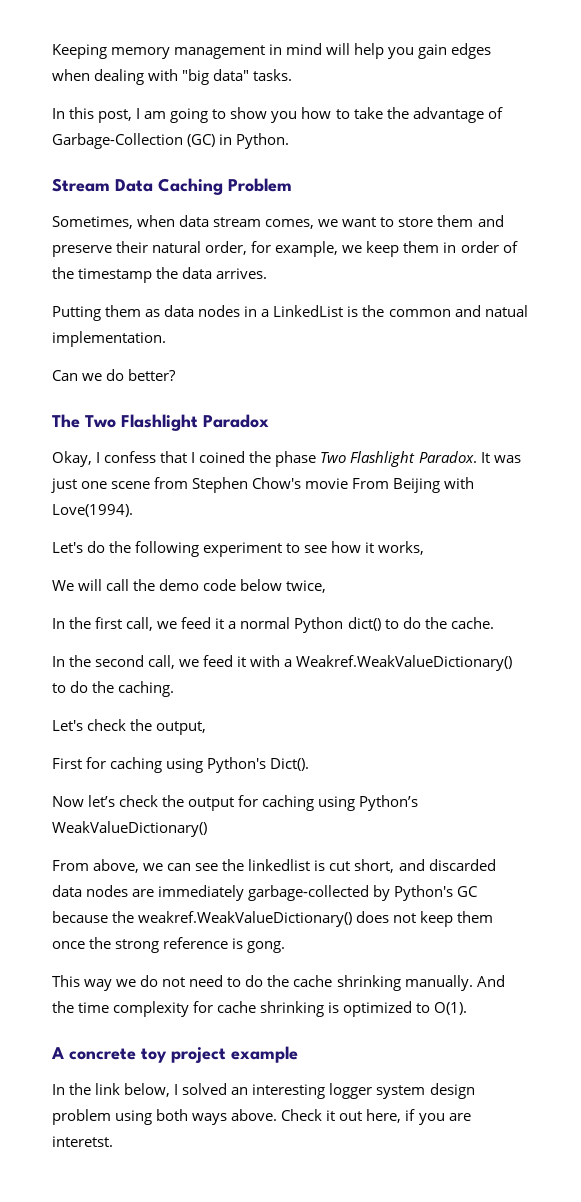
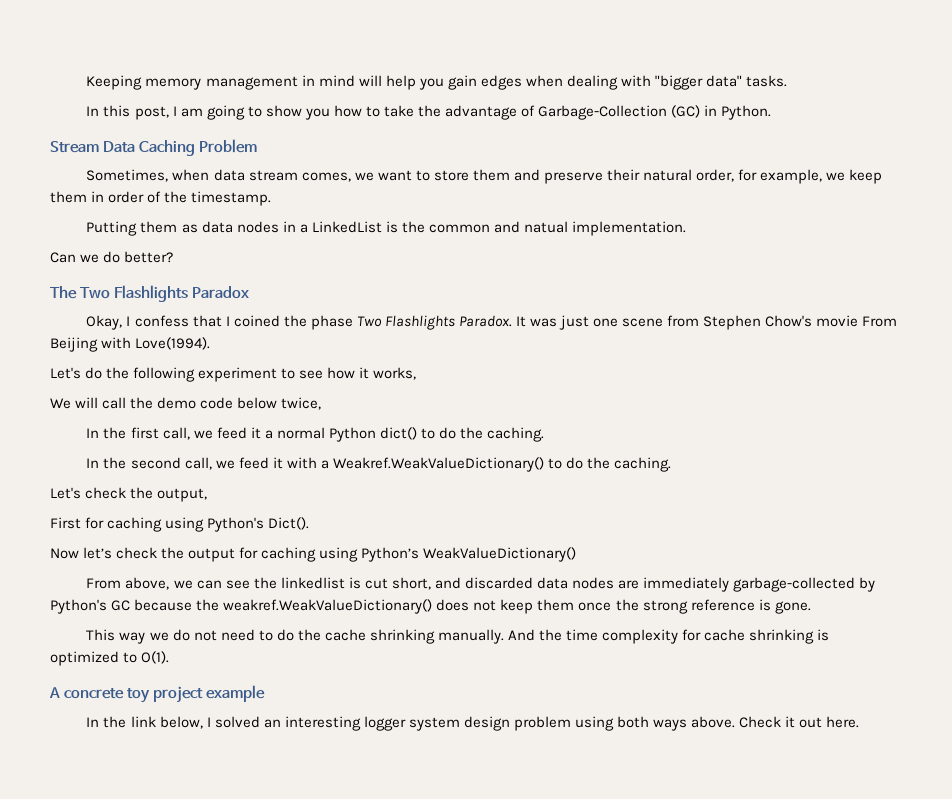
- Keeping memory management in mind will help you gain edges when dealing with "big data" tasks.
+ Keeping memory management in mind will help you gain edges when dealing with "bigger data" tasks.
- Sometimes, when data stream comes, we want to store them and preserve their natural order, for example, we keep them in order of the timestamp the data arrives.
+ Sometimes, when data stream comes, we want to store them and preserve their natural order, for example, we keep them in order of the timestamp.
- The Two Flashlight Paradox
+ The Two Flashlights Paradox
- Okay, I confess that I coined the phase Two Flashlight Paradox.
+ Okay, I confess that I coined the phase Two Flashlights Paradox.
- In the first call, we feed it a normal Python dict() to do the cache.
+ In the first call, we feed it a normal Python dict() to do the caching.
- From above, we can see the linkedlist is cut short, and discarded data nodes are immediately garbage-collected by Python's GC because the weakref.WeakValueDictionary() does not keep them once the strong reference is gong.
+ From above, we can see the linkedlist is cut short, and discarded data nodes are immediately garbage-collected by Python's GC because the weakref.WeakValueDictionary() does not keep them once the strong reference is gone.
- Check it out here, if you are interetst.
+ Check it out here.

